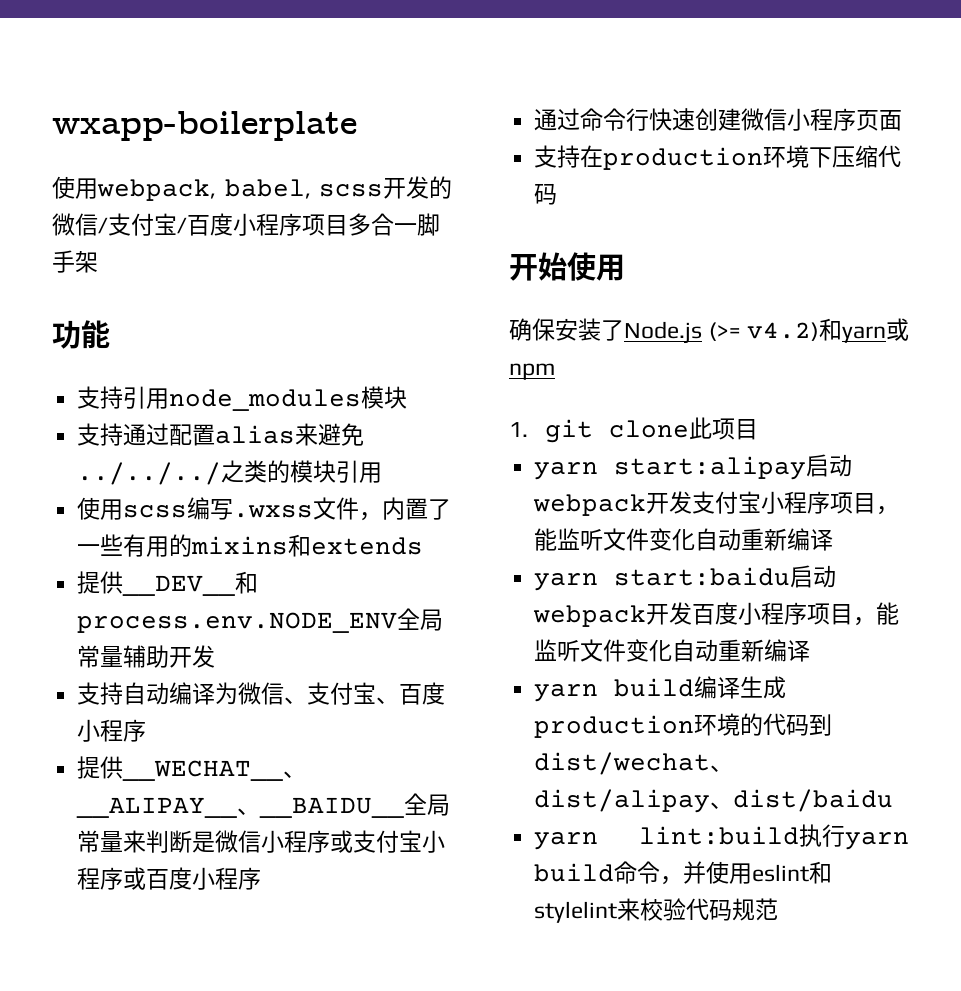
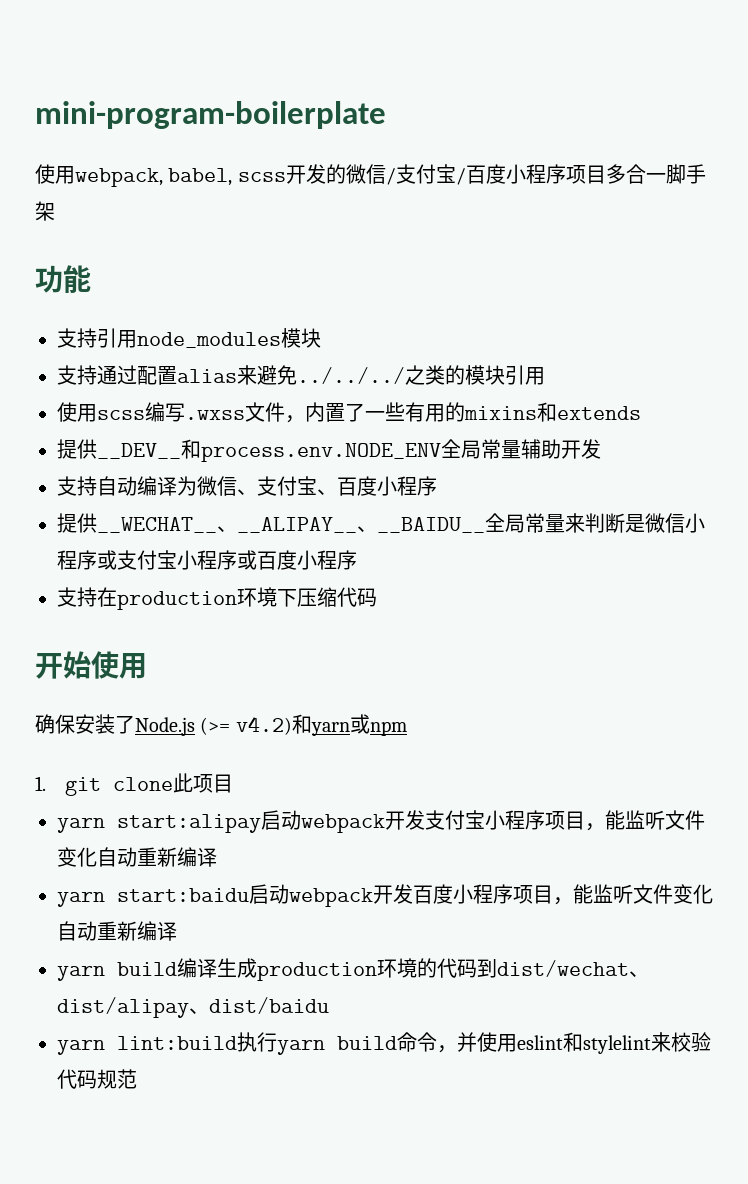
- wxapp-boilerplate
+ mini-program-boilerplate
- 通过命令行快速创建微信小程序页面

